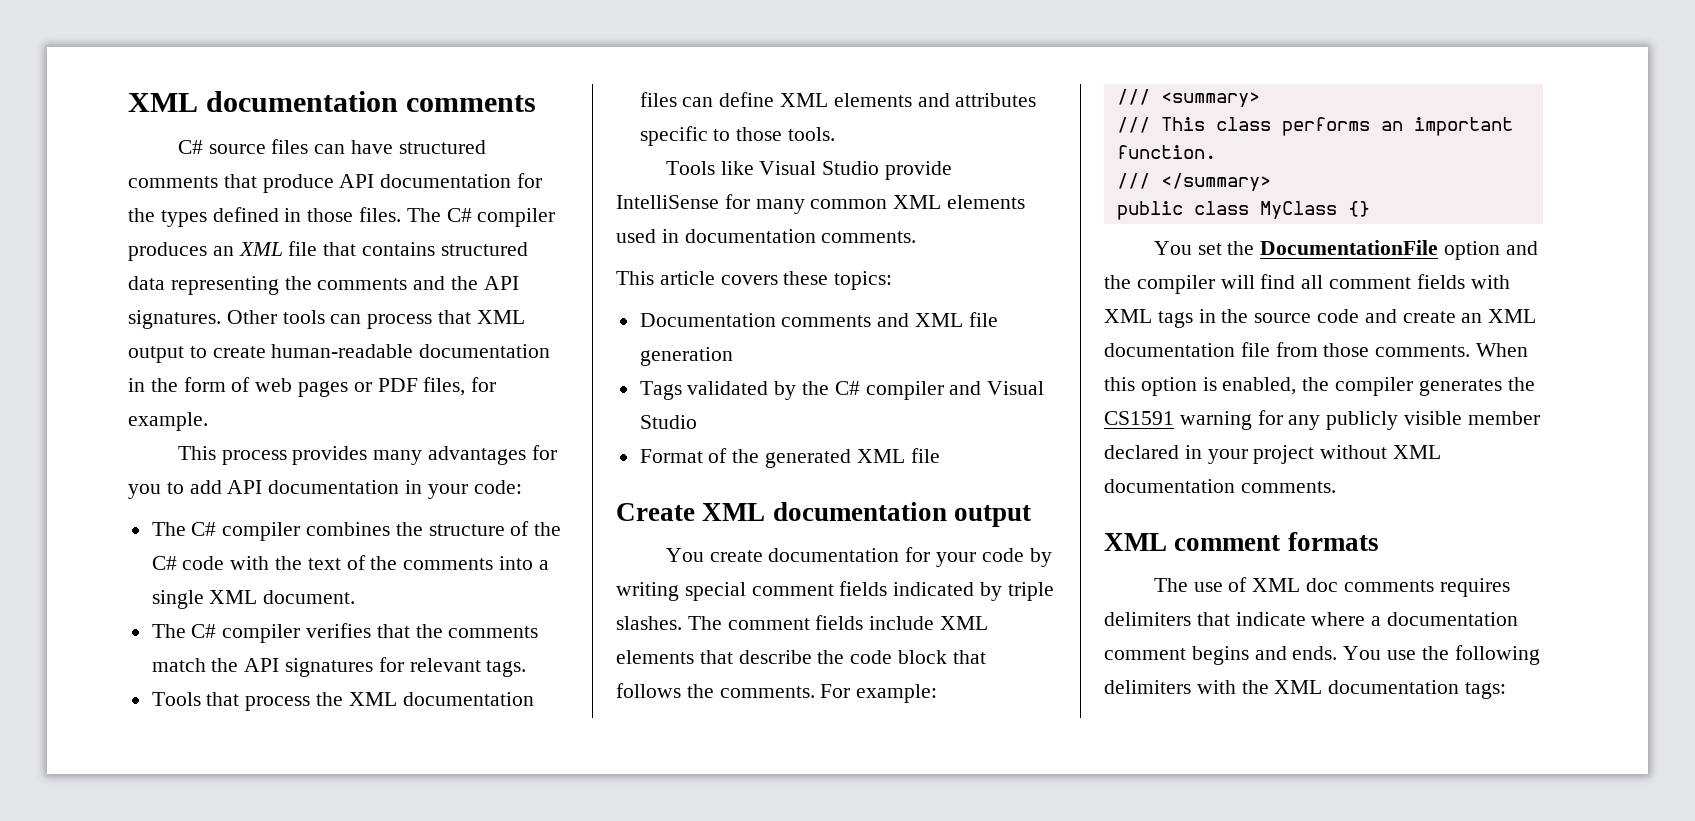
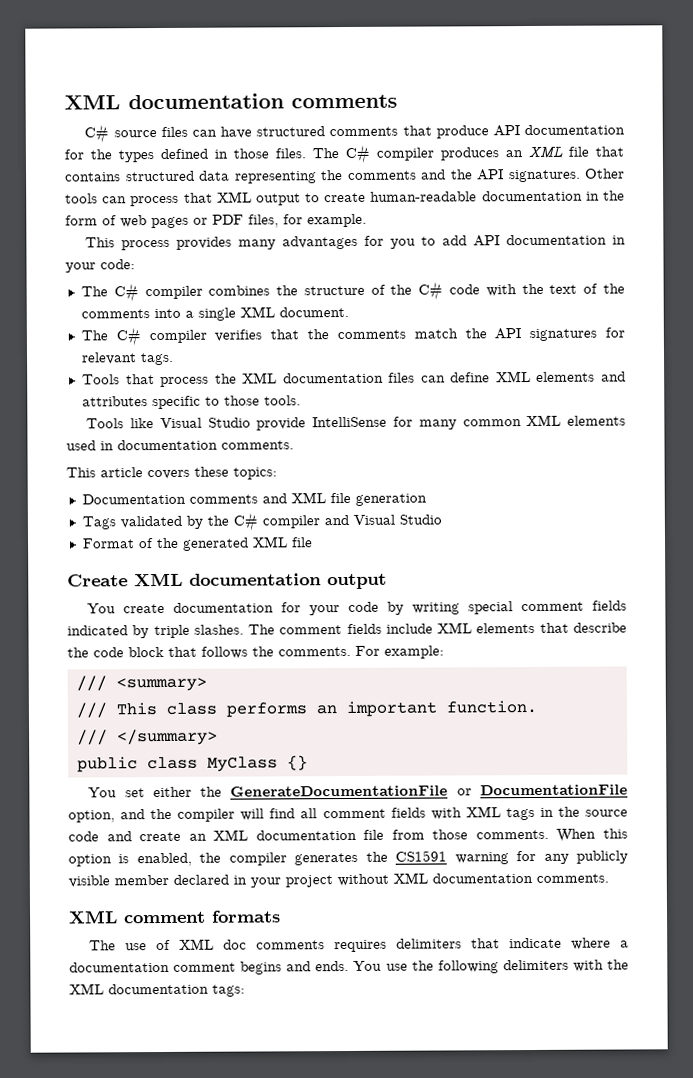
- You set the DocumentationFile option and the compiler will find all comment fields with XML tags in the source code and create an XML documentation file from those comments.
+ You set either the GenerateDocumentationFile or DocumentationFile option, and the compiler will find all comment fields with XML tags in the source code and create an XML documentation file from those comments.

